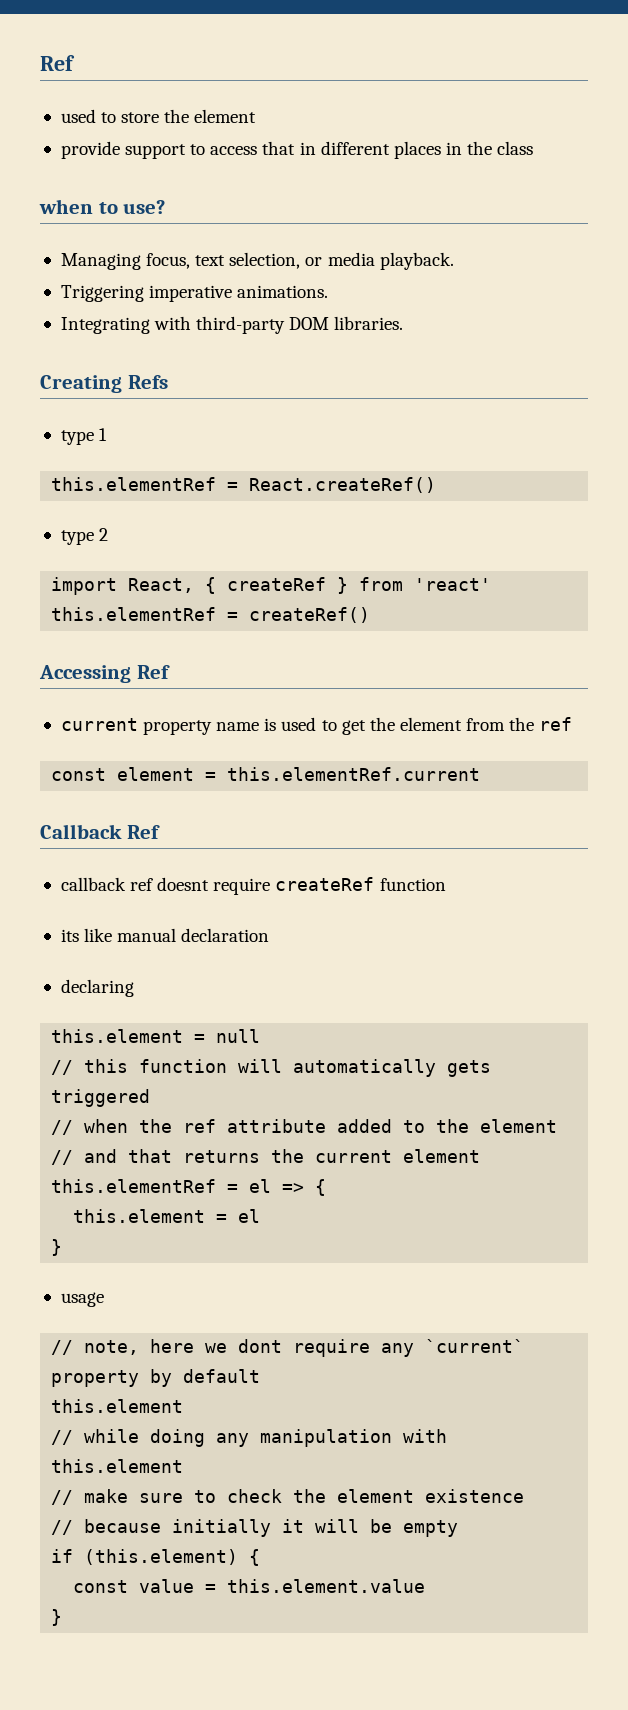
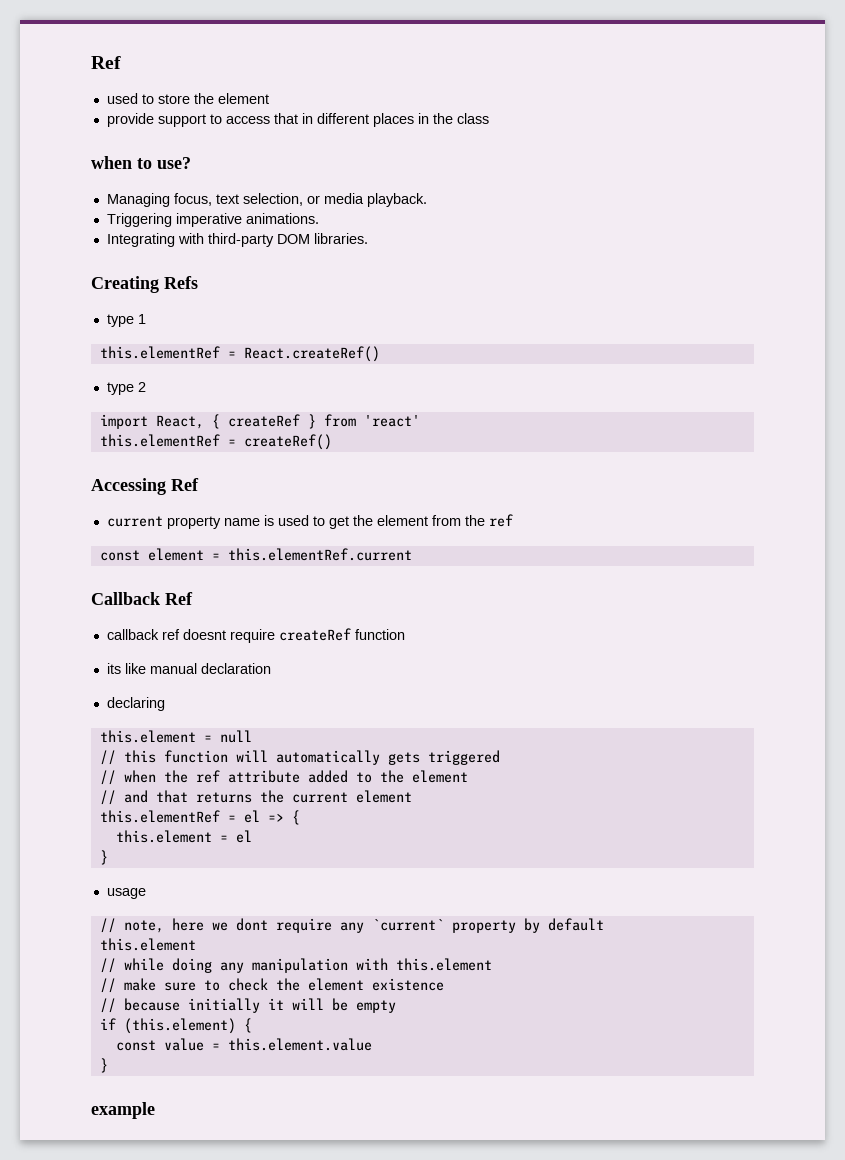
+ example

